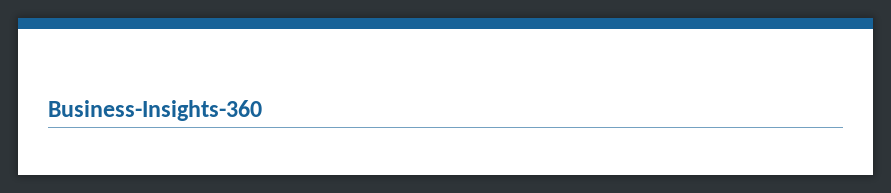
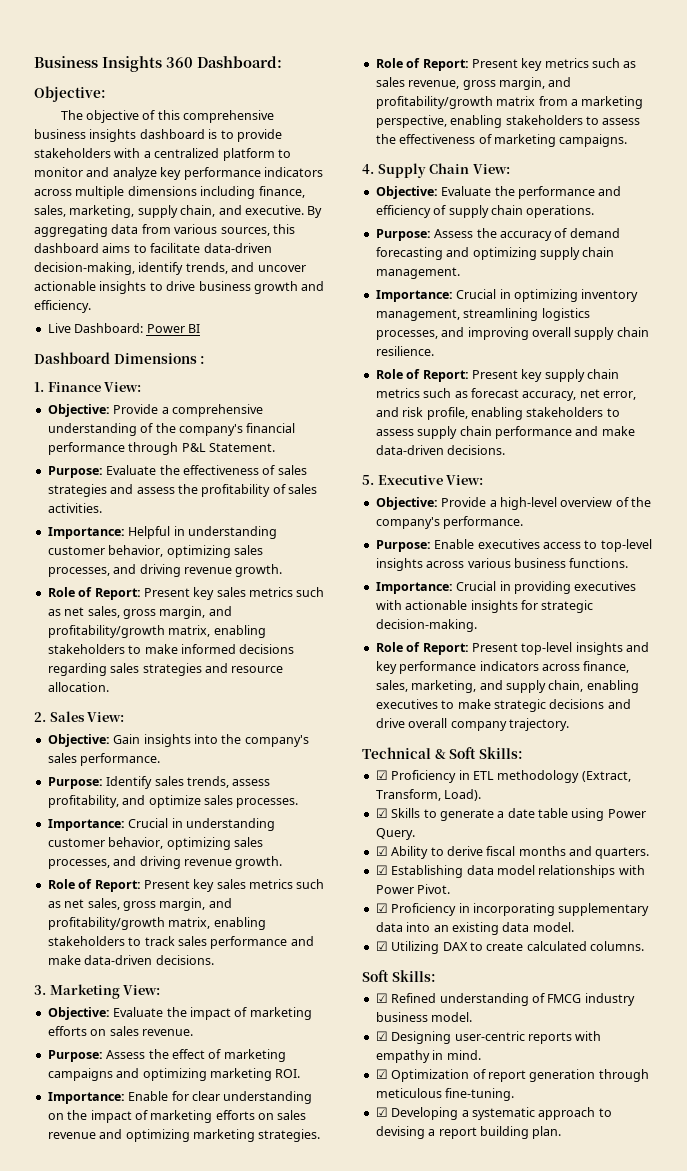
- Business-Insights-360
+ Business Insights 360 Dashboard:
+ Objective:
+ The objective of this comprehensive business insights dashboard is to provide stakeholders with a centralized platform to monitor and analyze key performance indicators across multiple dimensions including finance, sales, marketing, supply chain, and executive. By aggregating data from various sources, this dashboard aims to facilitate data-driven decision-making, identify trends, and uncover actionable insights to drive business growth and efficiency.
+ Live Dashboard: Power BI
+ Dashboard Dimensions :
+ 1. Finance View:
+ Objective: Provide a comprehensive understanding of the company's financial performance through P&L Statement.
+ Purpose: Evaluate the effectiveness of sales strategies and assess the profitability of sales activities.
+ Importance: Helpful in understanding customer behavior, optimizing sales processes, and driving revenue growth.
+ Role of Report: Present key sales metrics such as net sales, gross margin, and profitability/growth matrix, enabling stakeholders to make informed decisions regarding sales strategies and resource allocation.
+ 2. Sales View:
+ Objective: Gain insights into the company's sales performance.
+ Purpose: Identify sales trends, assess profitability, and optimize sales processes.
+ Importance: Crucial in understanding customer behavior, optimizing sales processes, and driving revenue growth.
+ Role of Report: Present key sales metrics such as net sales, gross margin, and profitability/growth matrix, enabling stakeholders to track sales performance and make data-driven decisions.
+ 3. Marketing View:
+ Objective: Evaluate the impact of marketing efforts on sales revenue.
+ Purpose: Assess the effect of marketing campaigns and optimizing marketing ROI.
+ Importance: Enable for clear understanding on the impact of marketing efforts on sales revenue and optimizing marketing strategies.
+ Role of Report: Present key metrics such as sales revenue, gross margin, and profitability/growth matrix from a marketing perspective, enabling stakeholders to assess the effectiveness of marketing campaigns.
+ 4. Supply Chain View:
+ Objective: Evaluate the performance and efficiency of supply chain operations.
+ Purpose: Assess the accuracy of demand forecasting and optimizing supply chain management.
+ Importance: Crucial in optimizing inventory management, streamlining logistics processes, and improving overall supply chain resilience.
+ Role of Report: Present key supply chain metrics such as forecast accuracy, net error, and risk profile, enabling stakeholders to assess supply chain performance and make data-driven decisions.
+ 5. Executive View:
+ Objective: Provide a high-level overview of the company's performance.
+ Purpose: Enable executives access to top-level insights across various business functions.
+ Importance: Crucial in providing executives with actionable insights for strategic decision-making.
+ Role of Report: Present top-level insights and key performance indicators across finance, sales, marketing, and supply chain, enabling executives to make strategic decisions and drive overall company trajectory.
+ Technical & Soft Skills:
+ ☑ Proficiency in ETL methodology (Extract, Transform, Load).
+ ☑ Skills to generate a date table using Power Query.
+ ☑ Ability to derive fiscal months and quarters.
+ ☑ Establishing data model relationships with Power Pivot.
+ ☑ Proficiency in incorporating supplementary data into an existing data model.
+ ☑ Utilizing DAX to create calculated columns.
+ Soft Skills:
+ ☑ Refined understanding of FMCG industry business model.
+ ☑ Designing user-centric reports with empathy in mind.
+ ☑ Optimization of report generation through meticulous fine-tuning.
+ ☑ Developing a systematic approach to devising a report building plan.

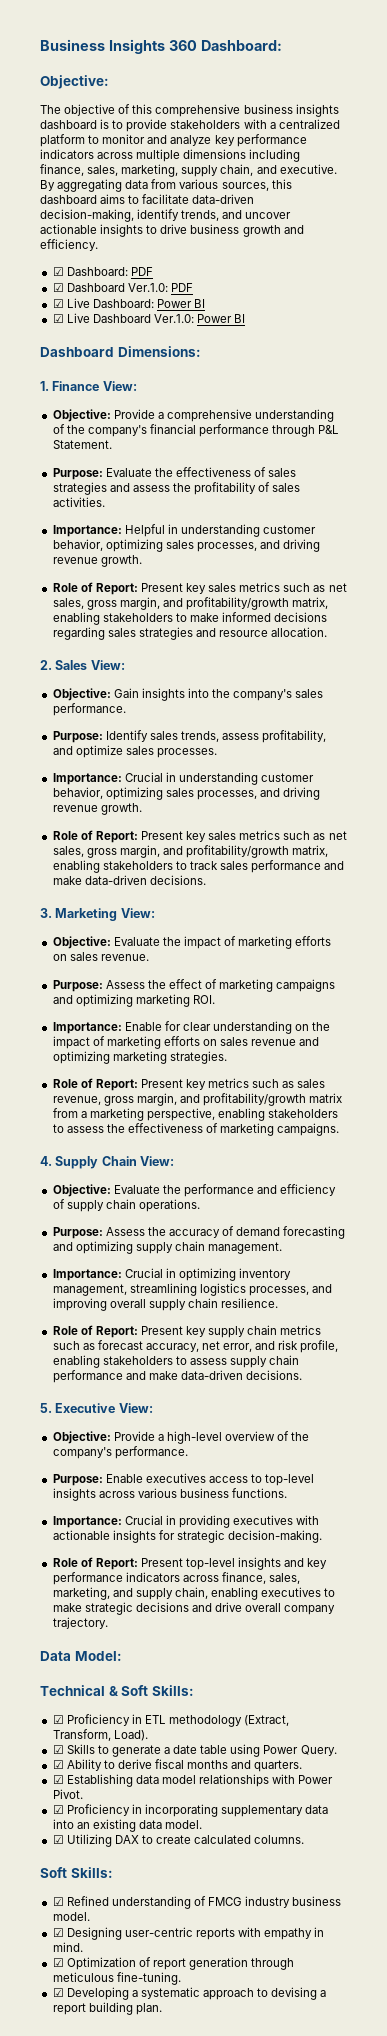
- Live Dashboard: Power BI
- Dashboard Dimensions :
+ ☑ Dashboard: PDF
+ ☑ Dashboard Ver.1.0: PDF
+ ☑ Live Dashboard: Power BI
+ ☑ Live Dashboard Ver.1.0: Power BI
+ Dashboard Dimensions:
+ Data Model:

